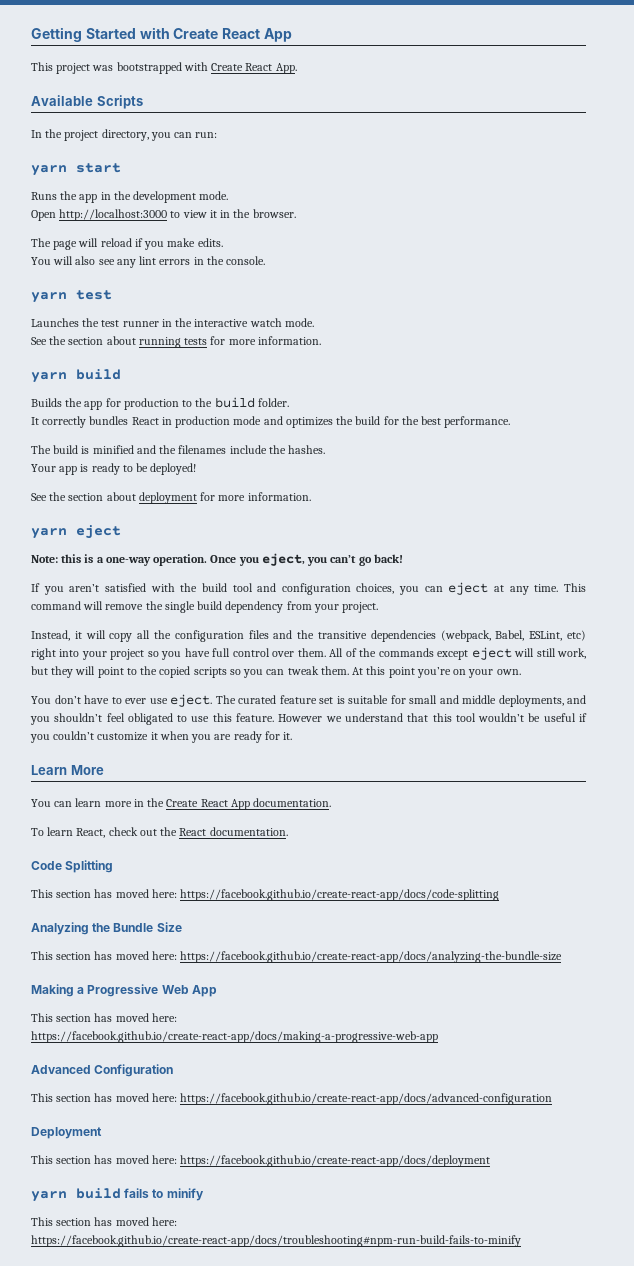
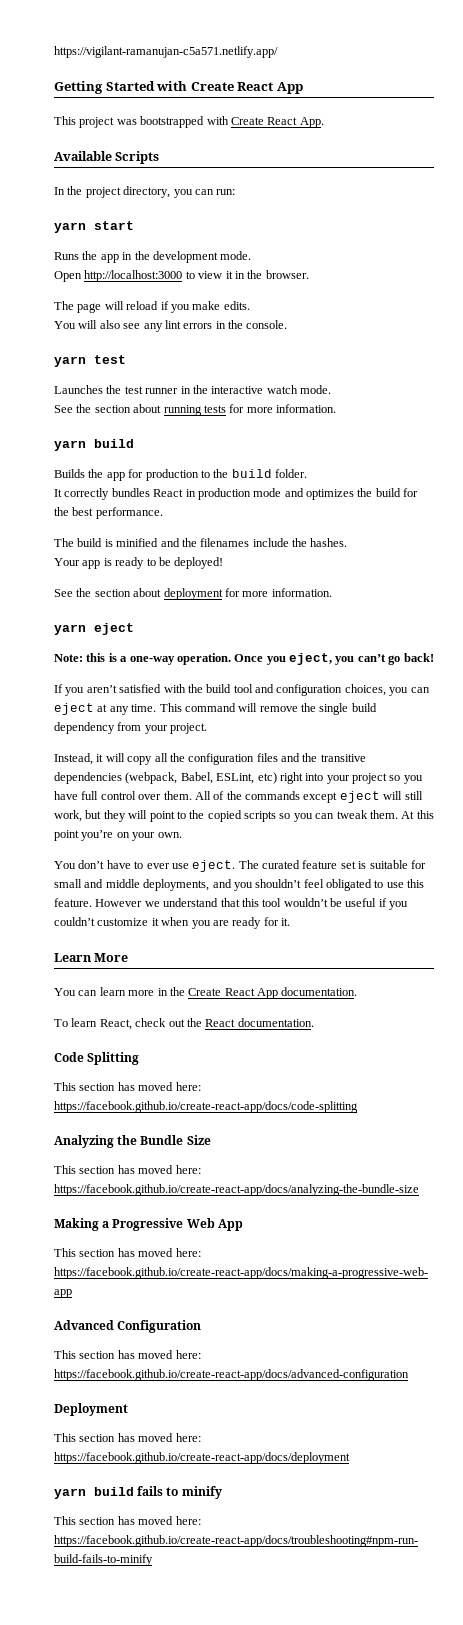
+ https://vigilant-ramanujan-c5a571.netlify.app/

